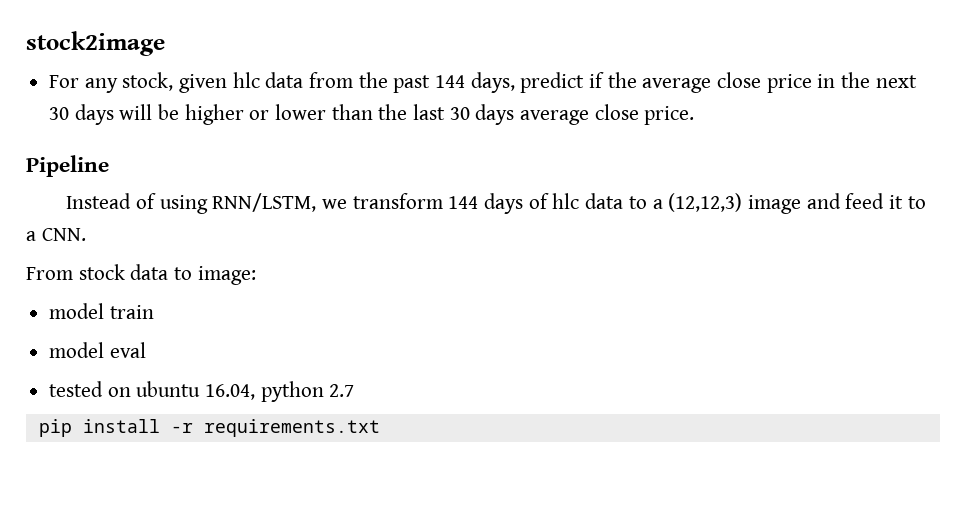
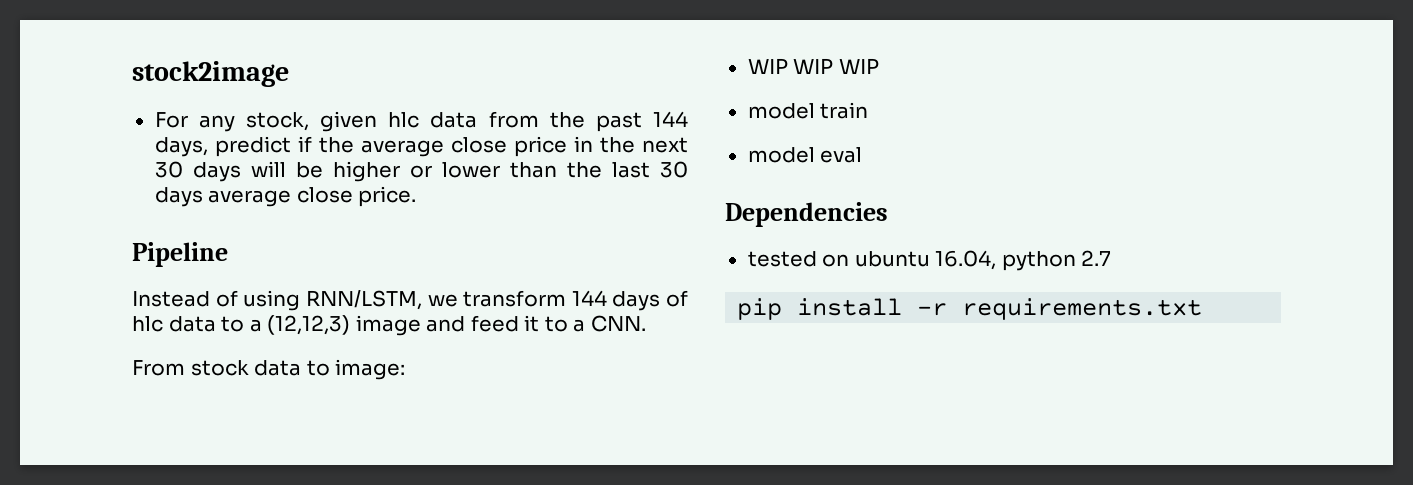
+ WIP WIP WIP
+ Dependencies

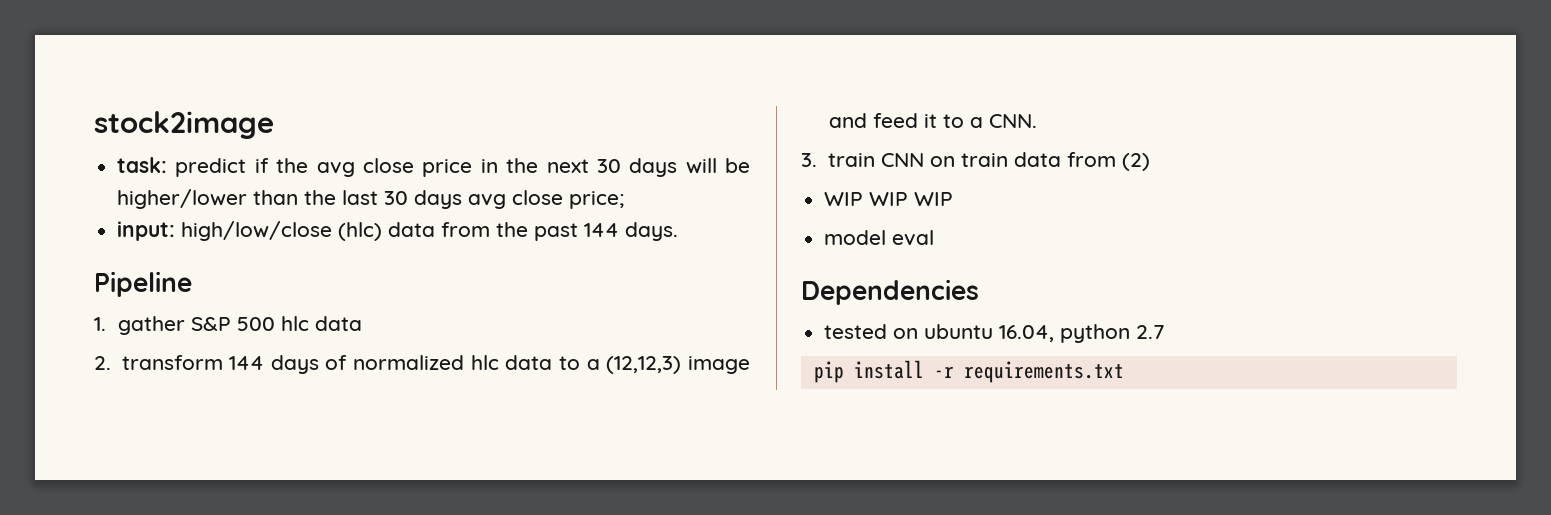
- For any stock, given hlc data from the past 144 days, predict if the average close price in the next 30 days will be higher or lower than the last 30 days average close price.
+ task: predict if the avg close price in the next 30 days will be higher/lower than the last 30 days avg close price;
+ input: high/low/close (hlc) data from the past 144 days.
  Pipeline
- Instead of using RNN/LSTM, we transform 144 days of hlc data to a (12,12,3) image and feed it to a CNN.
+ 1. gather S&P 500 hlc data
+ 2. transform 144 days of normalized hlc data to a (12,12,3) image and feed it to a CNN.
- From stock data to image:
+ 3. train CNN on train data from (2)
- model train

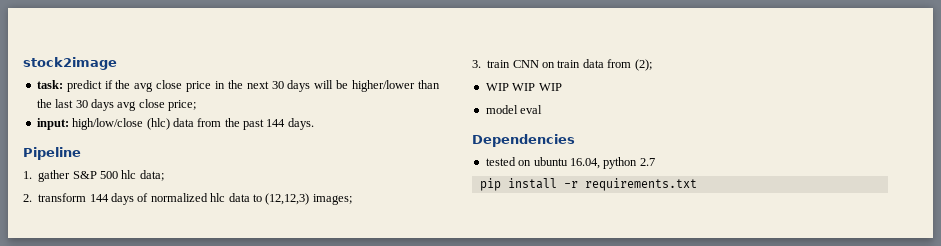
- 1. gather S&P 500 hlc data
+ 1. gather S&P 500 hlc data;
- 2. transform 144 days of normalized hlc data to a (12,12,3) image and feed it to a CNN.
+ 2. transform 144 days of normalized hlc data to (12,12,3) images;
- 3. train CNN on train data from (2)
+ 3. train CNN on train data from (2);

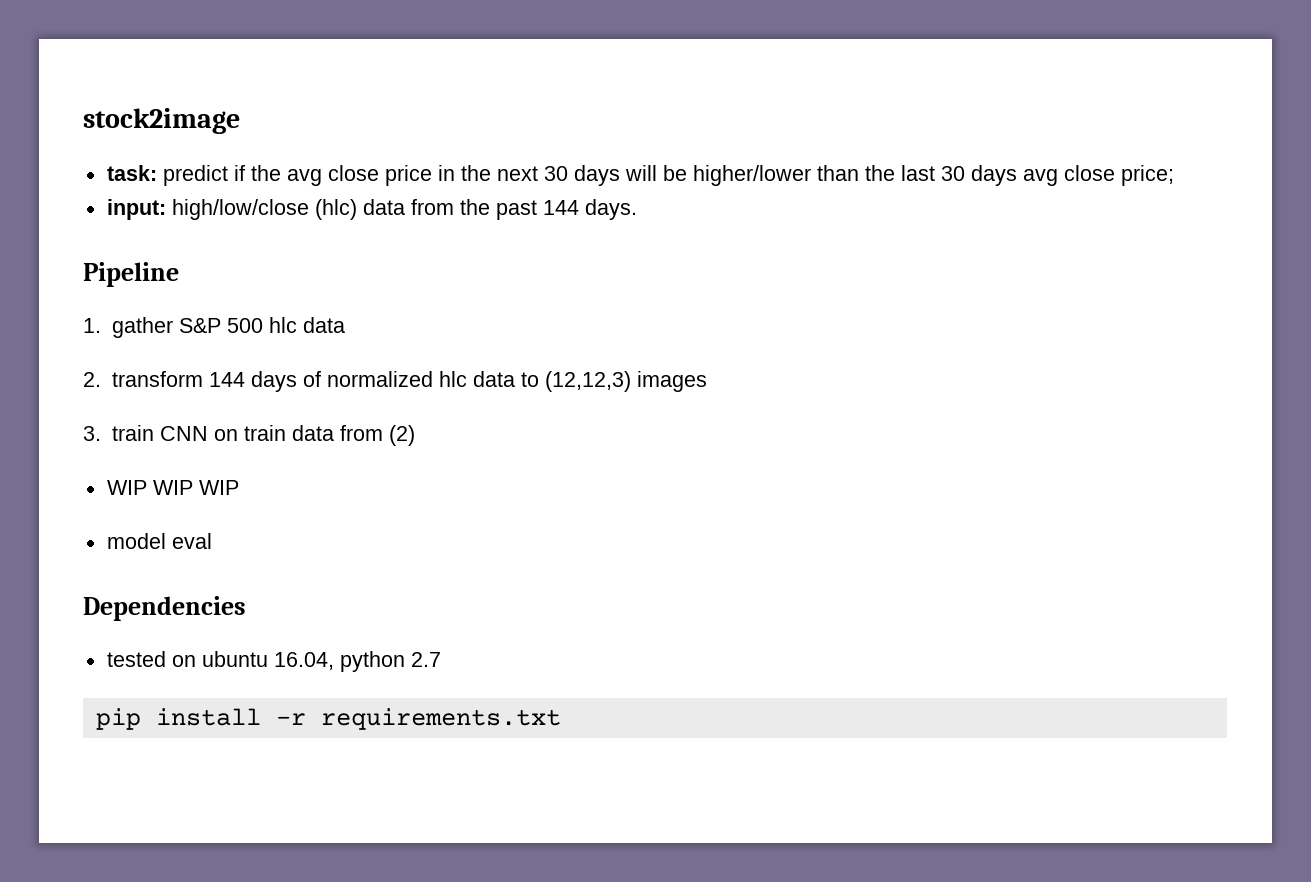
- 1. gather S&P 500 hlc data;
+ 1. gather S&P 500 hlc data
- 2. transform 144 days of normalized hlc data to (12,12,3) images;
+ 2. transform 144 days of normalized hlc data to (12,12,3) images
- 3. train CNN on train data from (2);
+ 3. train CNN on train data from (2)

